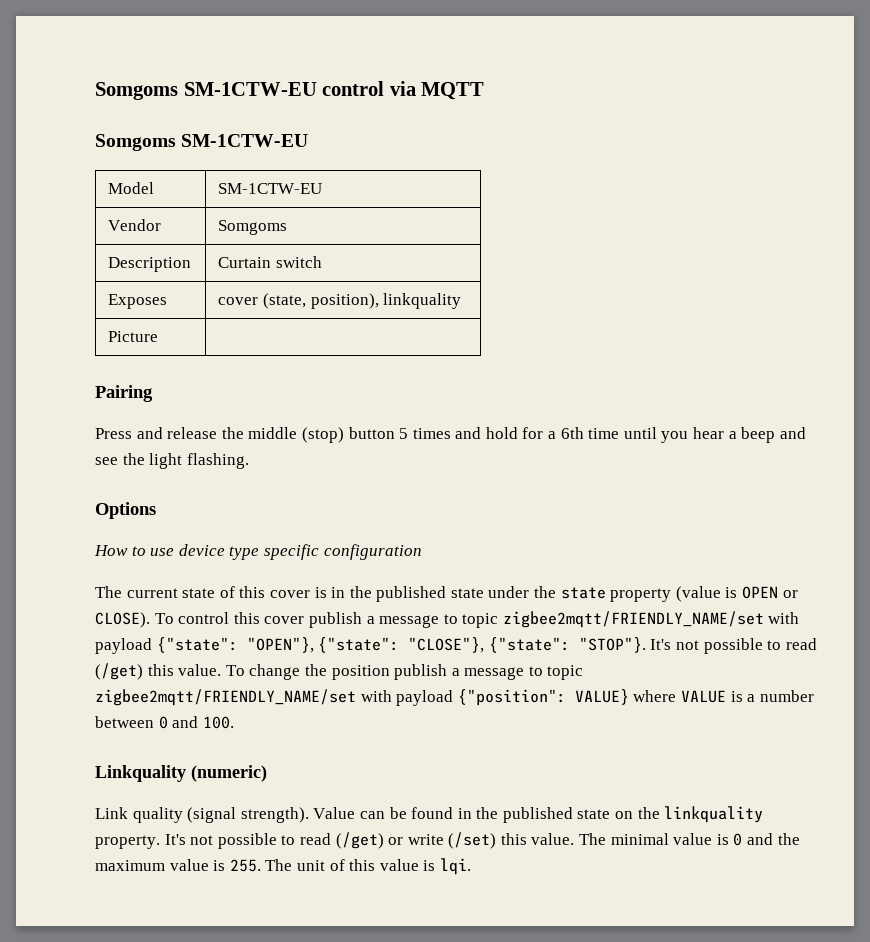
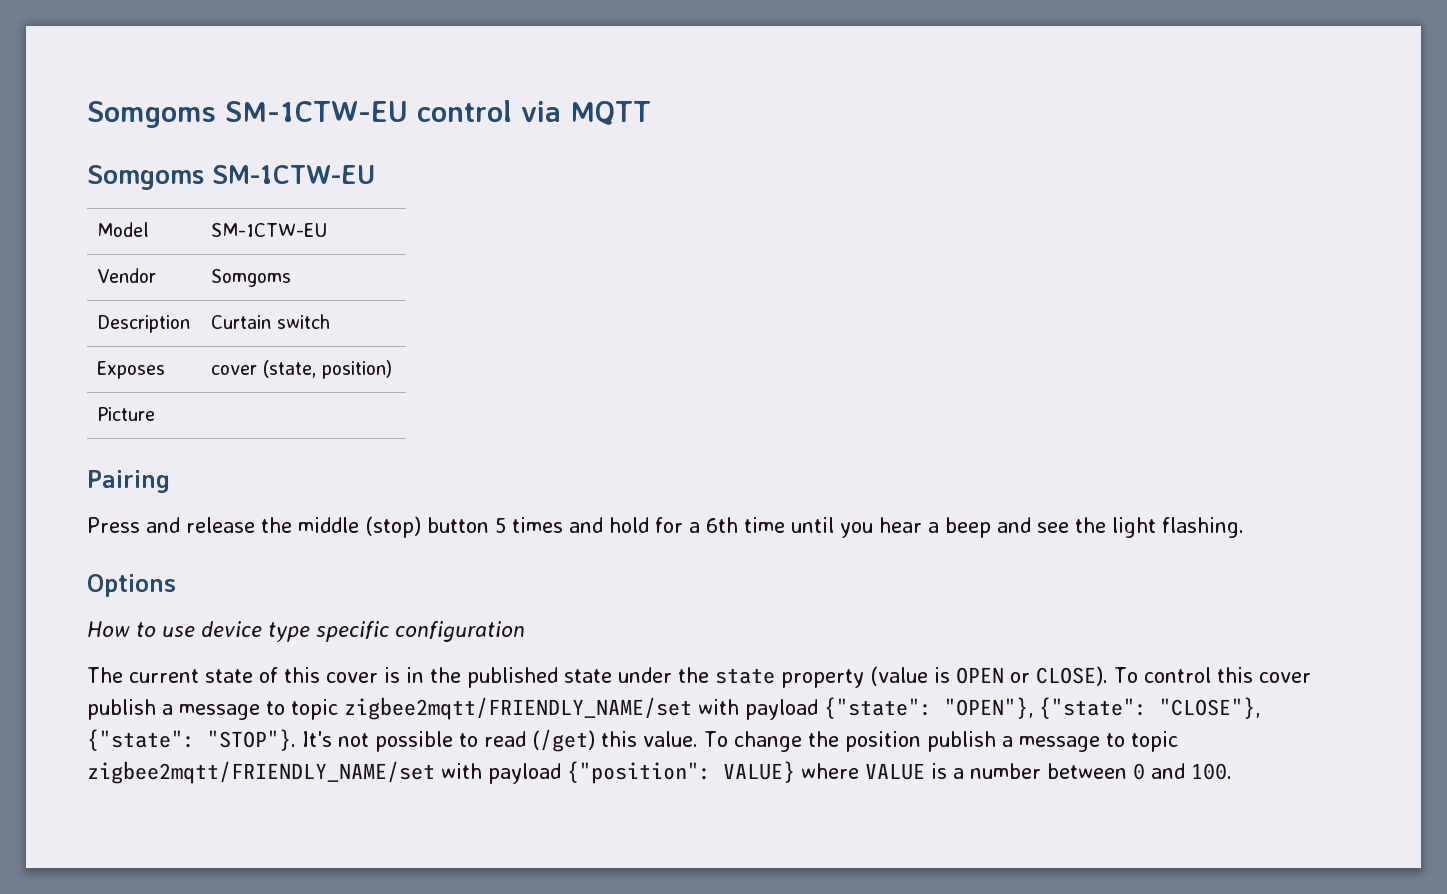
- Exposes | cover (state, position), linkquality
+ Exposes | cover (state, position)
- Linkquality (numeric)
- Link quality (signal strength). Value can be found in the published state on the linkquality property. It's not possible to read (/get) or write (/set) this value. The minimal value is 0 and the maximum value is 255. The unit of this value is lqi.

